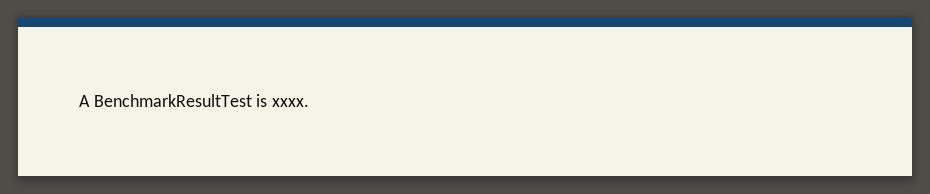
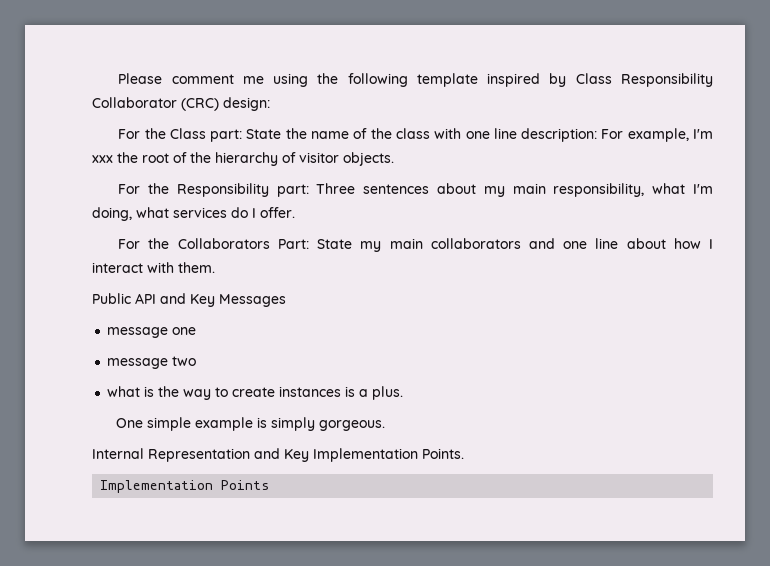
- A BenchmarkResultTest is xxxx.
+ Please comment me using the following template inspired by Class Responsibility Collaborator (CRC) design:
+ For the Class part: State the name of the class with one line description: For example, I'm xxx the root of the hierarchy of visitor objects.
+ For the Responsibility part: Three sentences about my main responsibility, what I'm doing, what services do I offer.
+ For the Collaborators Part: State my main collaborators and one line about how I interact with them.
+ Public API and Key Messages
+ message one
+ message two
+ what is the way to create instances is a plus.
+ One simple example is simply gorgeous.
+ Internal Representation and Key Implementation Points.
+ Implementation Points

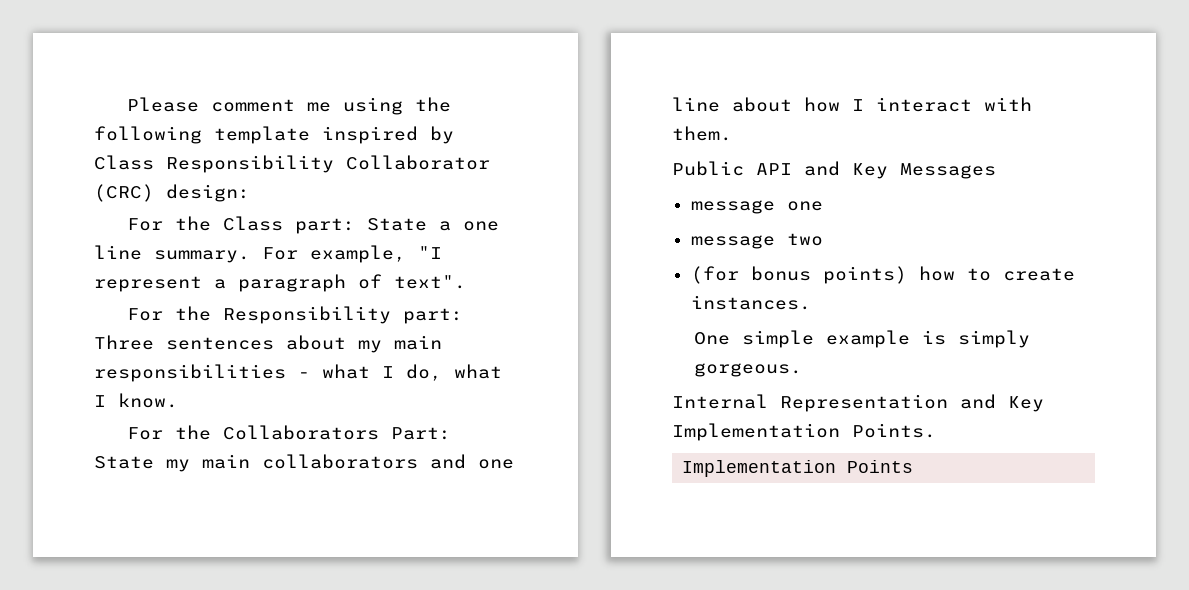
- For the Class part: State the name of the class with one line description: For example, I'm xxx the root of the hierarchy of visitor objects.
+ For the Class part: State a one line summary. For example, "I represent a paragraph of text".
- For the Responsibility part: Three sentences about my main responsibility, what I'm doing, what services do I offer.
+ For the Responsibility part: Three sentences about my main responsibilities - what I do, what I know.
- what is the way to create instances is a plus.
+ (for bonus points) how to create instances.

